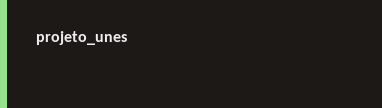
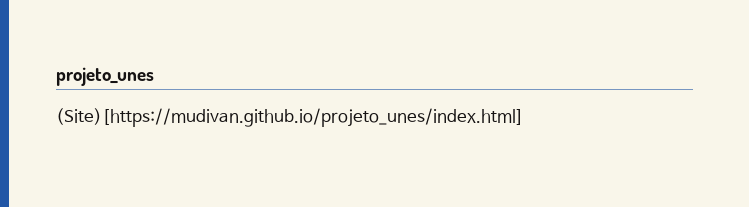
+ (Site)[https://mudivan.github.io/projeto_unes/index.html]

